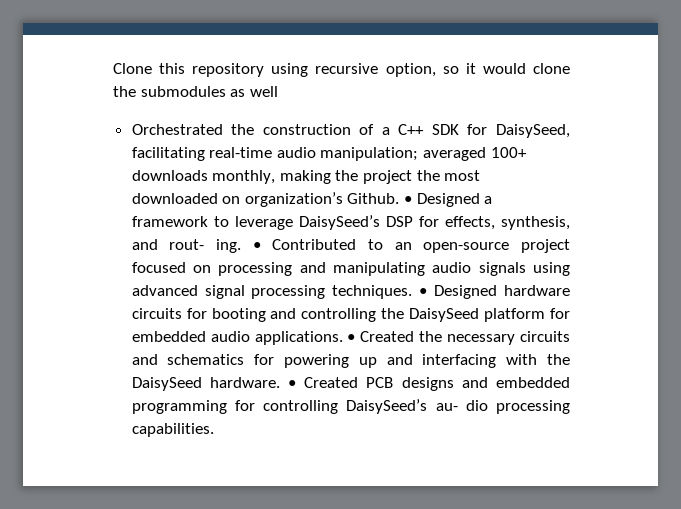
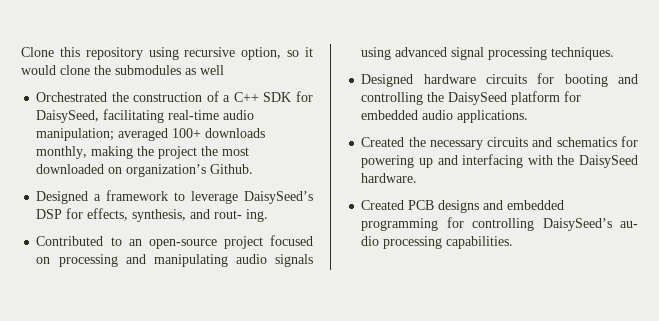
- averaged 100+ downloads monthly, making the project the most downloaded on organization’s Github. • Designed a framework to leverage DaisySeed’s DSP for effects, synthesis, and rout- ing. • Contributed to an open-source project focused on processing and manipulating audio signals using advanced signal processing techniques. • Designed hardware circuits for booting and controlling the DaisySeed platform for embedded audio applications. • Created the necessary circuits and schematics for powering up and interfacing with the DaisySeed hardware. • Created PCB designs and embedded programming for controlling DaisySeed’s au- dio processing capabilities.
+ averaged 100+ downloads monthly, making the project the most downloaded on organization’s Github.
+ Designed a framework to leverage DaisySeed’s DSP for effects, synthesis, and rout- ing.
+ Contributed to an open-source project focused on processing and manipulating audio signals using advanced signal processing techniques.
+ Designed hardware circuits for booting and controlling the DaisySeed platform for embedded audio applications.
+ Created the necessary circuits and schematics for powering up and interfacing with the DaisySeed hardware.
+ Created PCB designs and embedded programming for controlling DaisySeed’s au- dio processing capabilities.

